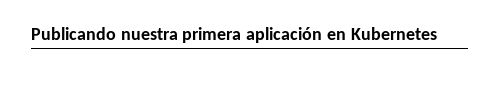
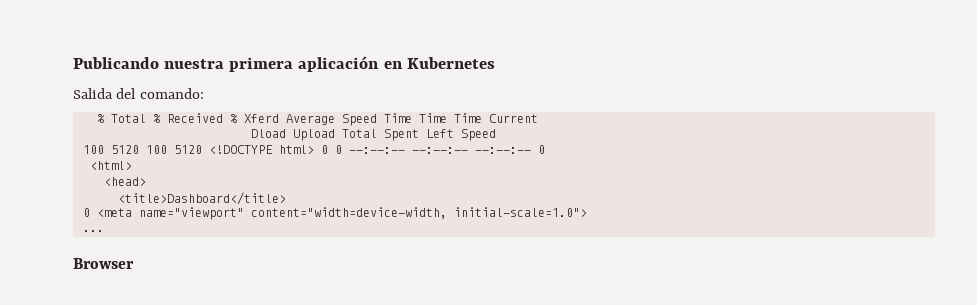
+ Salida del comando:
+ % Total % Received % Xferd Average Speed Time Time Time Current
+ Dload Upload Total Spent Left Speed
+ 100 5120 100 5120 <!DOCTYPE html> 0 0 --:--:-- --:--:-- --:--:-- 0
+ <html>
+ <head>
+ <title>Dashboard</title>
+ 0 <meta name="viewport" content="width=device-width, initial-scale=1.0">
+ ...
+ Browser

